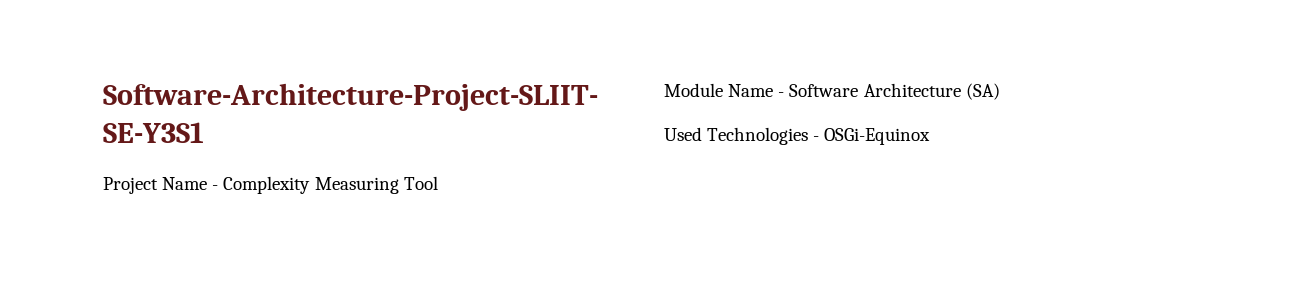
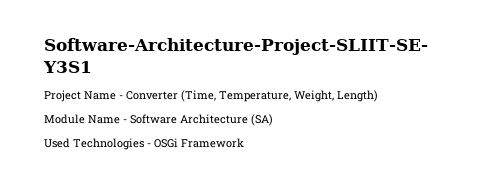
- Project Name - Complexity Measuring Tool
+ Project Name - Converter (Time, Temperature, Weight, Length)
- Used Technologies - OSGi-Equinox
+ Used Technologies - OSGi Framework

